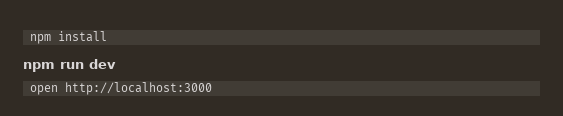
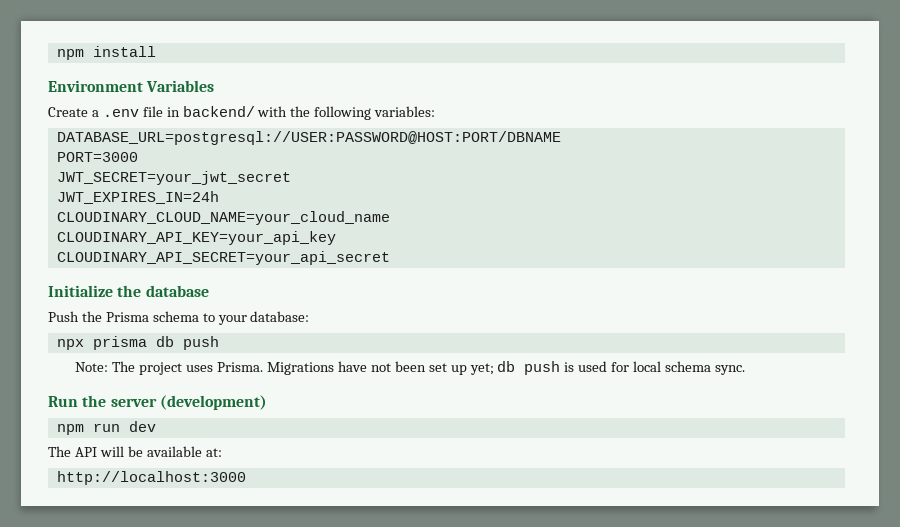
+ Environment Variables
+ Create a .env file in backend/ with the following variables:
+ DATABASE_URL=postgresql://USER:PASSWORD@HOST:PORT/DBNAME
+ PORT=3000
+ JWT_SECRET=your_jwt_secret
+ JWT_EXPIRES_IN=24h
+ CLOUDINARY_CLOUD_NAME=your_cloud_name
+ CLOUDINARY_API_KEY=your_api_key
+ CLOUDINARY_API_SECRET=your_api_secret
+ Initialize the database
+ Push the Prisma schema to your database:
+ npx prisma db push
+ Note: The project uses Prisma. Migrations have not been set up yet; db push is used for local schema sync.
+ Run the server (development)
  npm run dev
- open http://localhost:3000
+ The API will be available at:
+ http://localhost:3000

